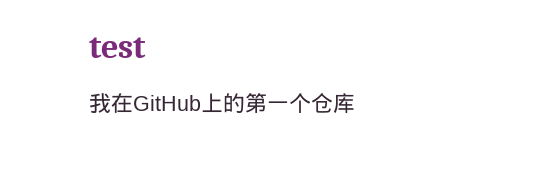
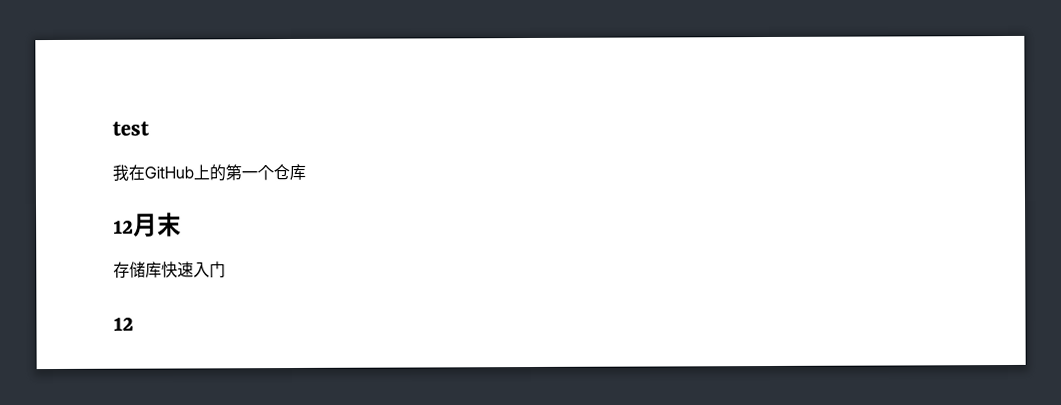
+ 12月末
+ 存储库快速入门
+ 12

